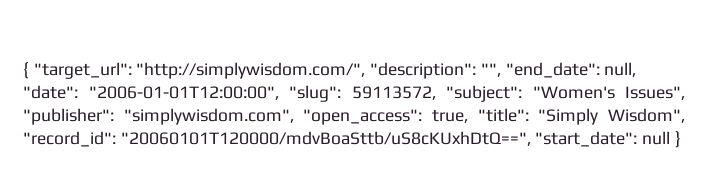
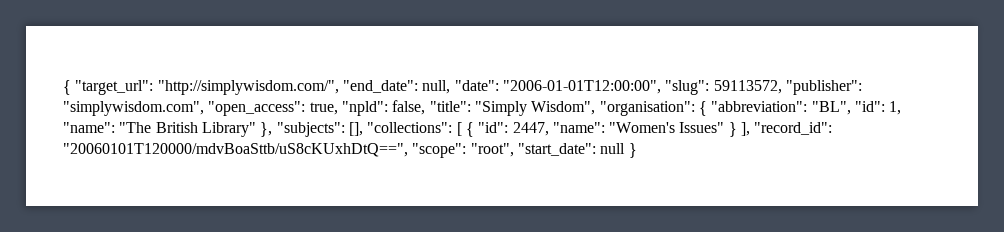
- { "target_url": "http://simplywisdom.com/", "description": "", "end_date": null, "date": "2006-01-01T12:00:00", "slug": 59113572, "subject": "Women's Issues", "publisher": "simplywisdom.com", "open_access": true, "title": "Simply Wisdom", "record_id": "20060101T120000/mdvBoaSttb/uS8cKUxhDtQ==", "start_date": null }
+ { "target_url": "http://simplywisdom.com/", "end_date": null, "date": "2006-01-01T12:00:00", "slug": 59113572, "publisher": "simplywisdom.com", "open_access": true, "npld": false, "title": "Simply Wisdom", "organisation": { "abbreviation": "BL", "id": 1, "name": "The British Library" }, "subjects": [], "collections": [ { "id": 2447, "name": "Women's Issues" } ], "record_id": "20060101T120000/mdvBoaSttb/uS8cKUxhDtQ==", "scope": "root", "start_date": null }

